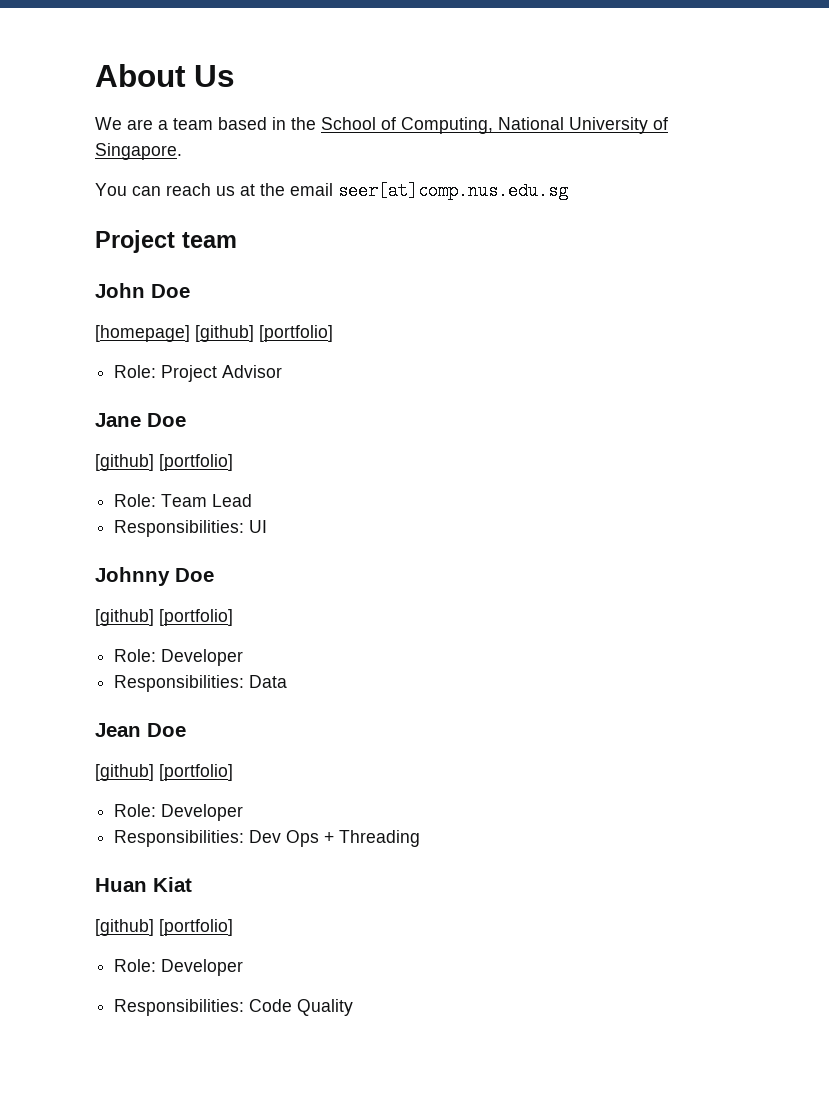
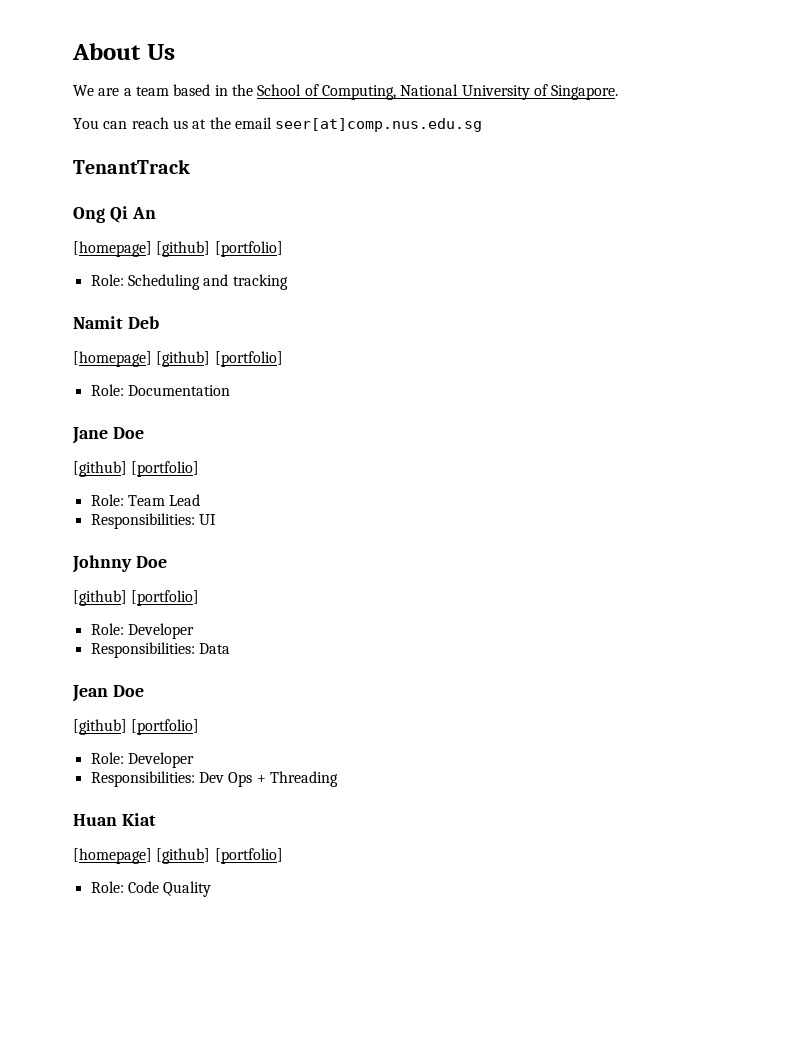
- Project team
- John Doe
+ TenantTrack
+ Ong Qi An
  [homepage] [github] [portfolio]
- Role: Project Advisor
+ Role: Scheduling and tracking
+ Namit Deb
+ [homepage] [github] [portfolio]
+ Role: Documentation
  Huan Kiat
- [github] [portfolio]
- Role: Developer
- Responsibilities: Code Quality
+ [homepage] [github] [portfolio]
+ Role: Code Quality

